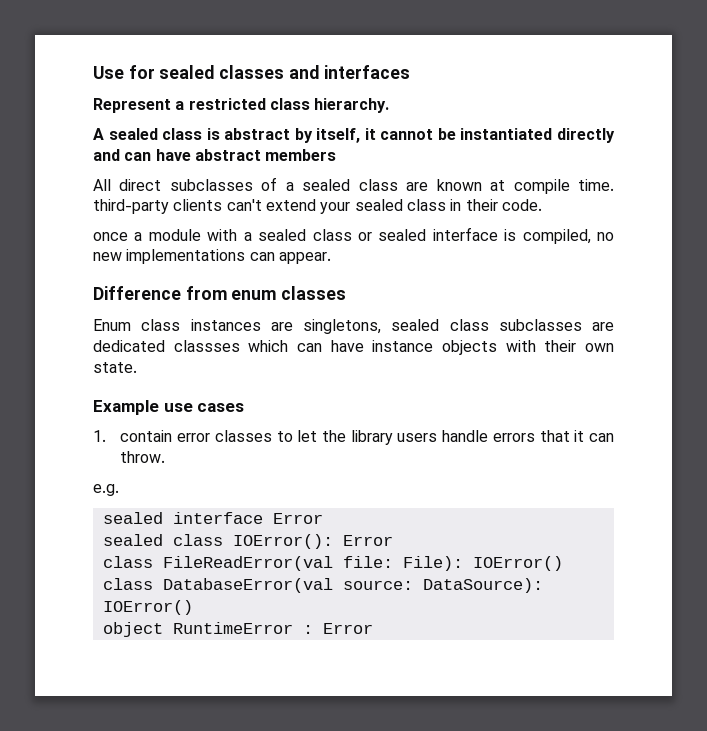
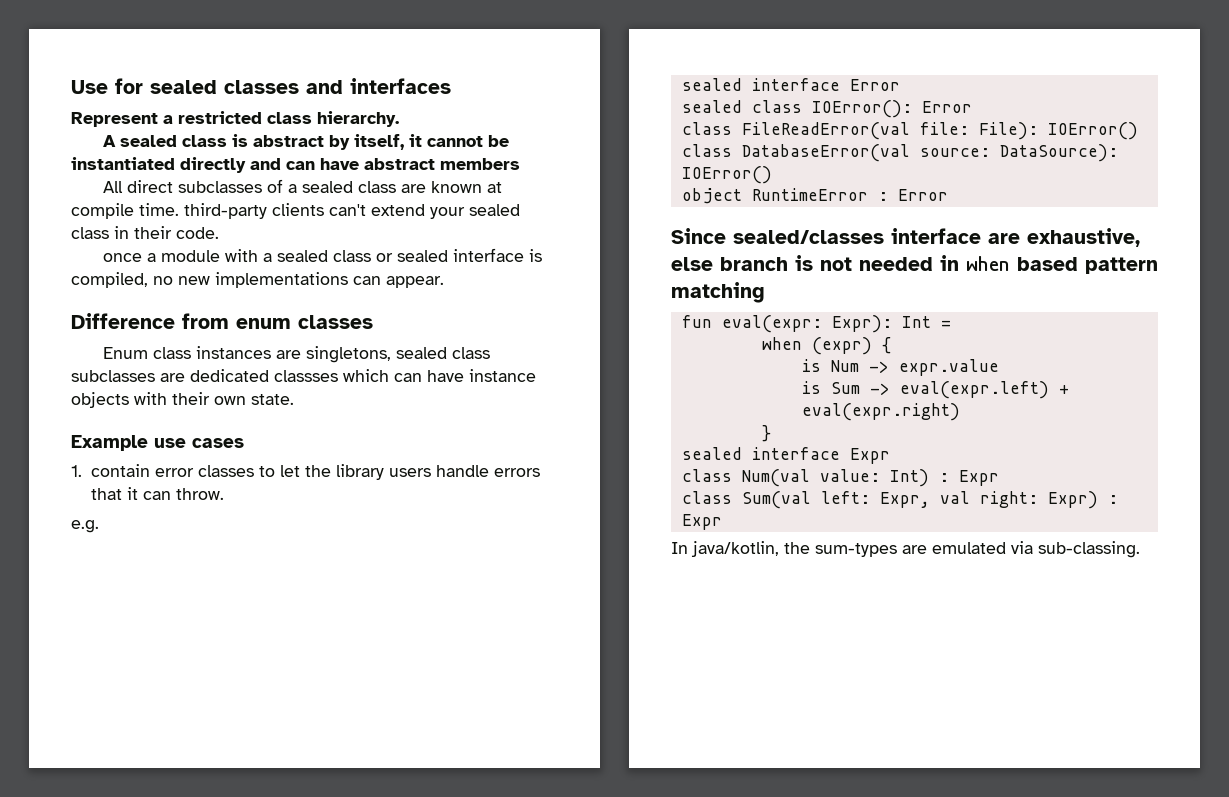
+ Since sealed/classes interface are exhaustive, else branch is not needed in when based pattern matching
+ fun eval(expr: Expr): Int =
+ when (expr) {
+ is Num -> expr.value
+ is Sum -> eval(expr.left) + eval(expr.right)
+ }
+ sealed interface Expr
+ class Num(val value: Int) : Expr
+ class Sum(val left: Expr, val right: Expr) : Expr
+ In java/kotlin, the sum-types are emulated via sub-classing.

